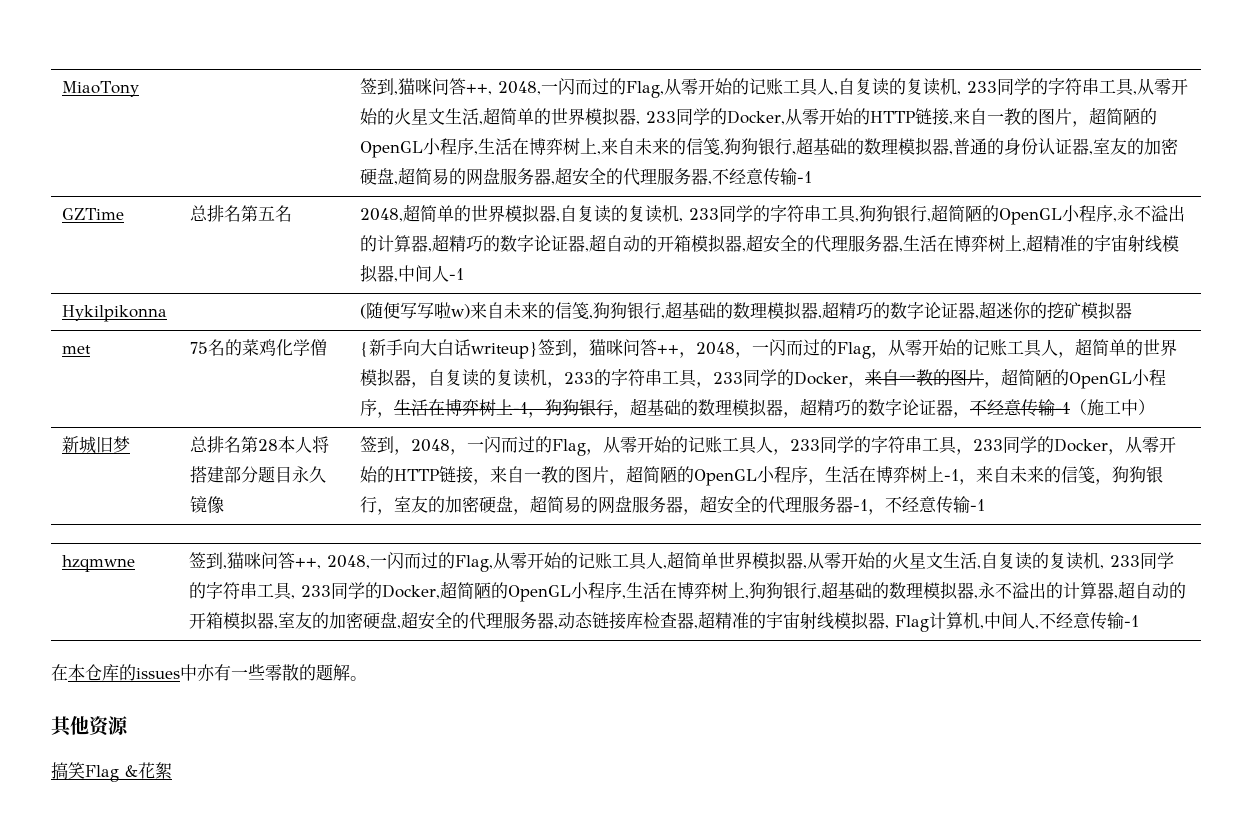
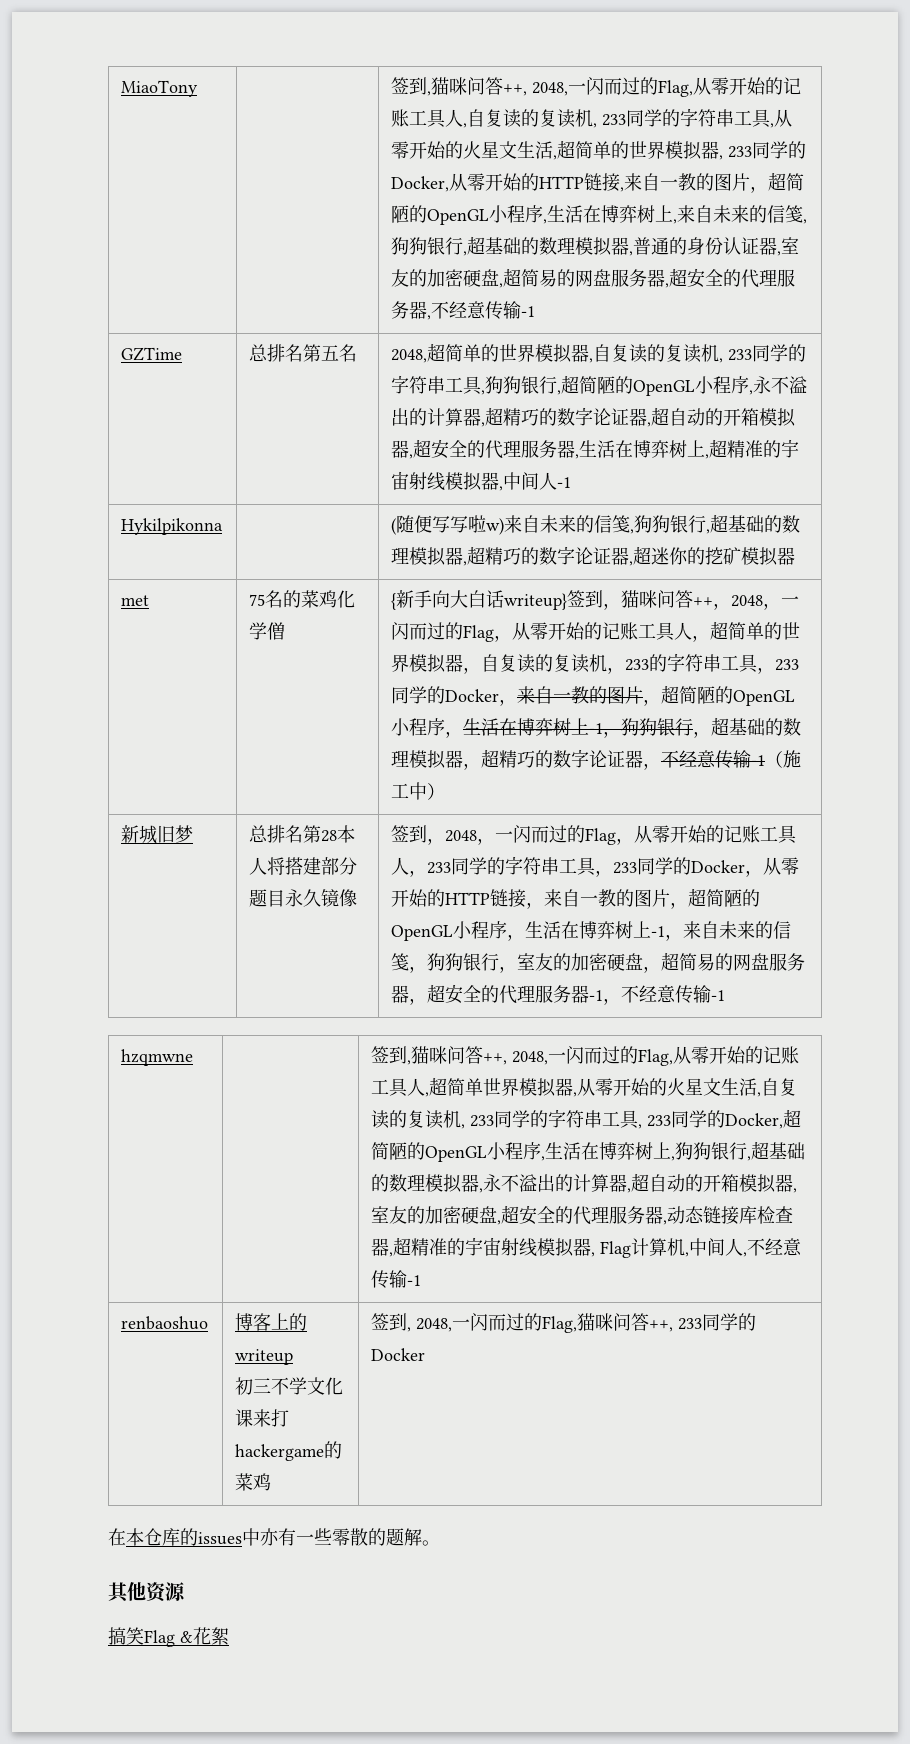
+ renbaoshuo | 博客上的writeup
+ 初三不学文化课来打hackergame的菜鸡 | 签到, 2048,一闪而过的Flag,猫咪问答++, 233同学的Docker

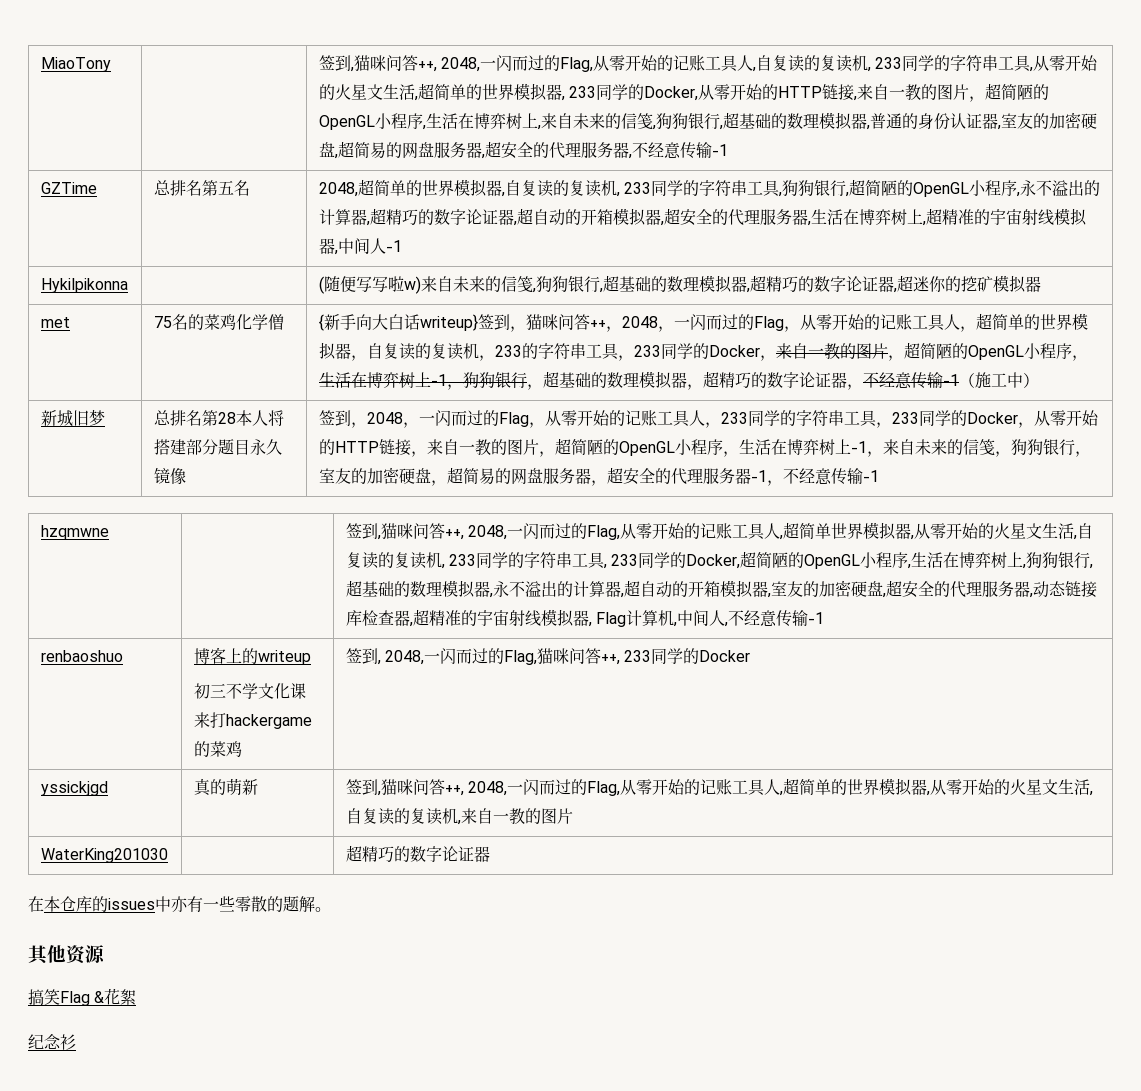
+ yssickjgd | 真的萌新 | 签到,猫咪问答++, 2048,一闪而过的Flag,从零开始的记账工具人,超简单的世界模拟器,从零开始的火星文生活,自复读的复读机,来自一教的图片
+ WaterKing201030 | | 超精巧的数字论证器
+ 纪念衫

